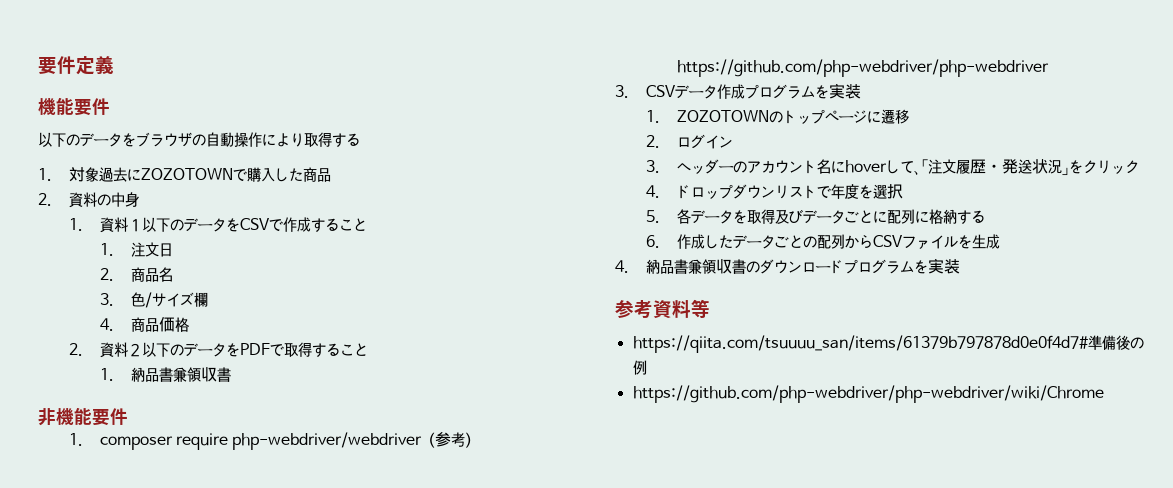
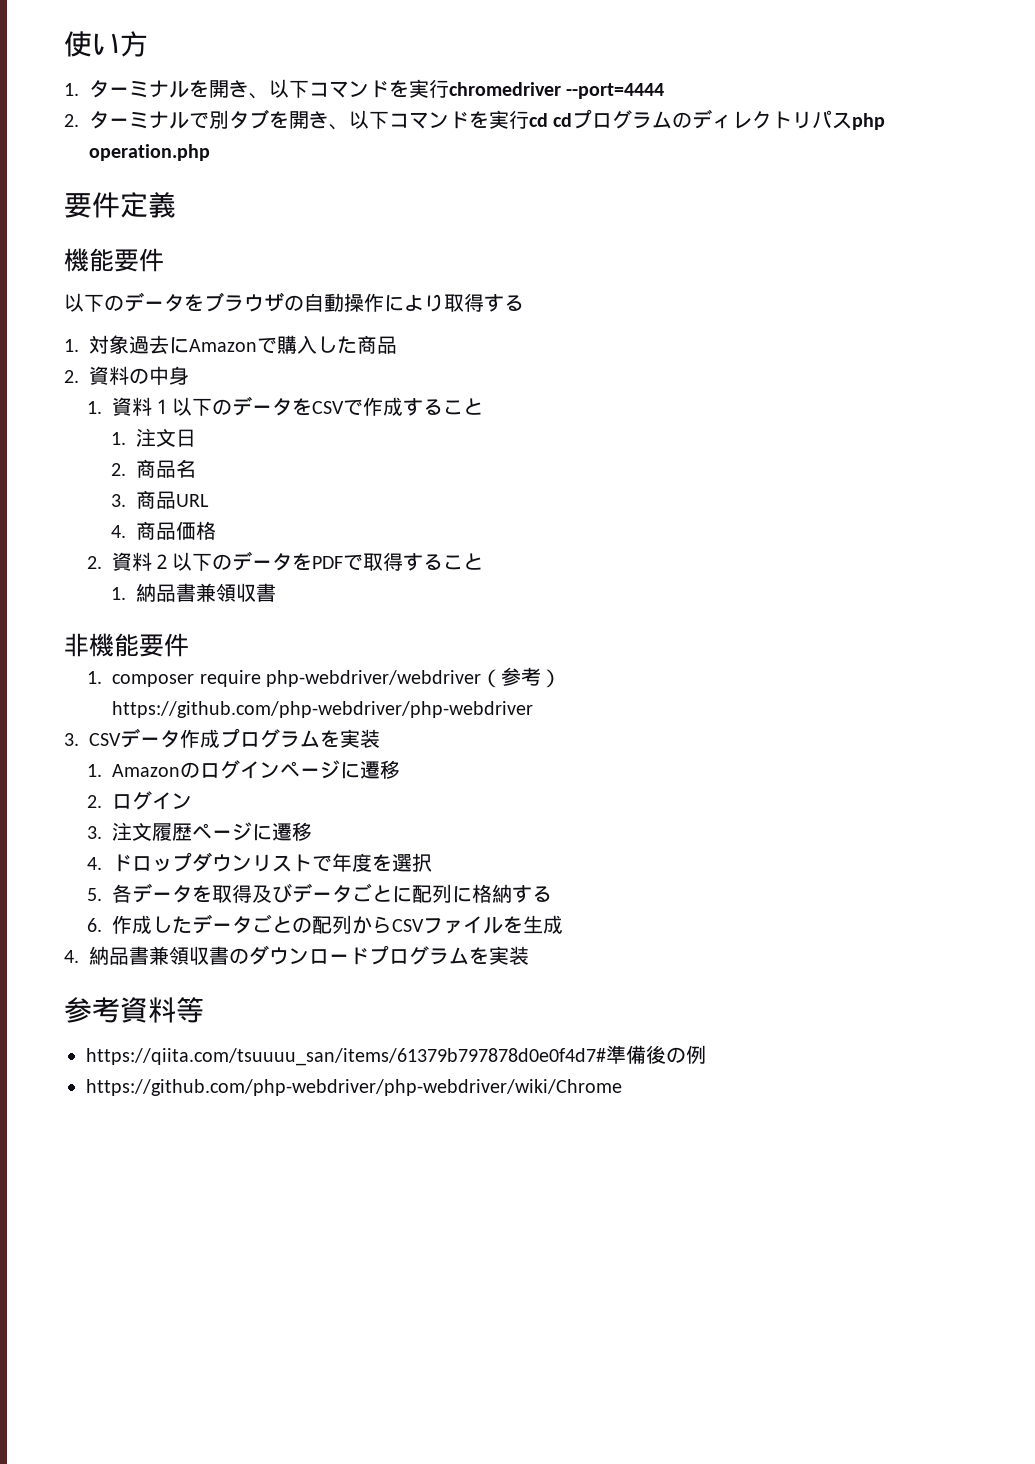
+ 使い方
+ 1.ターミナルを開き、以下コマンドを実行chromedriver --port=4444
+ 2.ターミナルで別タブを開き、以下コマンドを実行cd cdプログラムのディレクトリパスphp operation.php
- 1.対象過去にZOZOTOWNで購入した商品
+ 1.対象過去にAmazonで購入した商品
- 3.色/サイズ欄
+ 3.商品URL
- 1. ZOZOTOWNのトップページに遷移
+ 1. Amazonのログインページに遷移
- 3.ヘッダーのアカウント名にhoverして、「注文履歴・発送状況」をクリック
+ 3.注文履歴ページに遷移

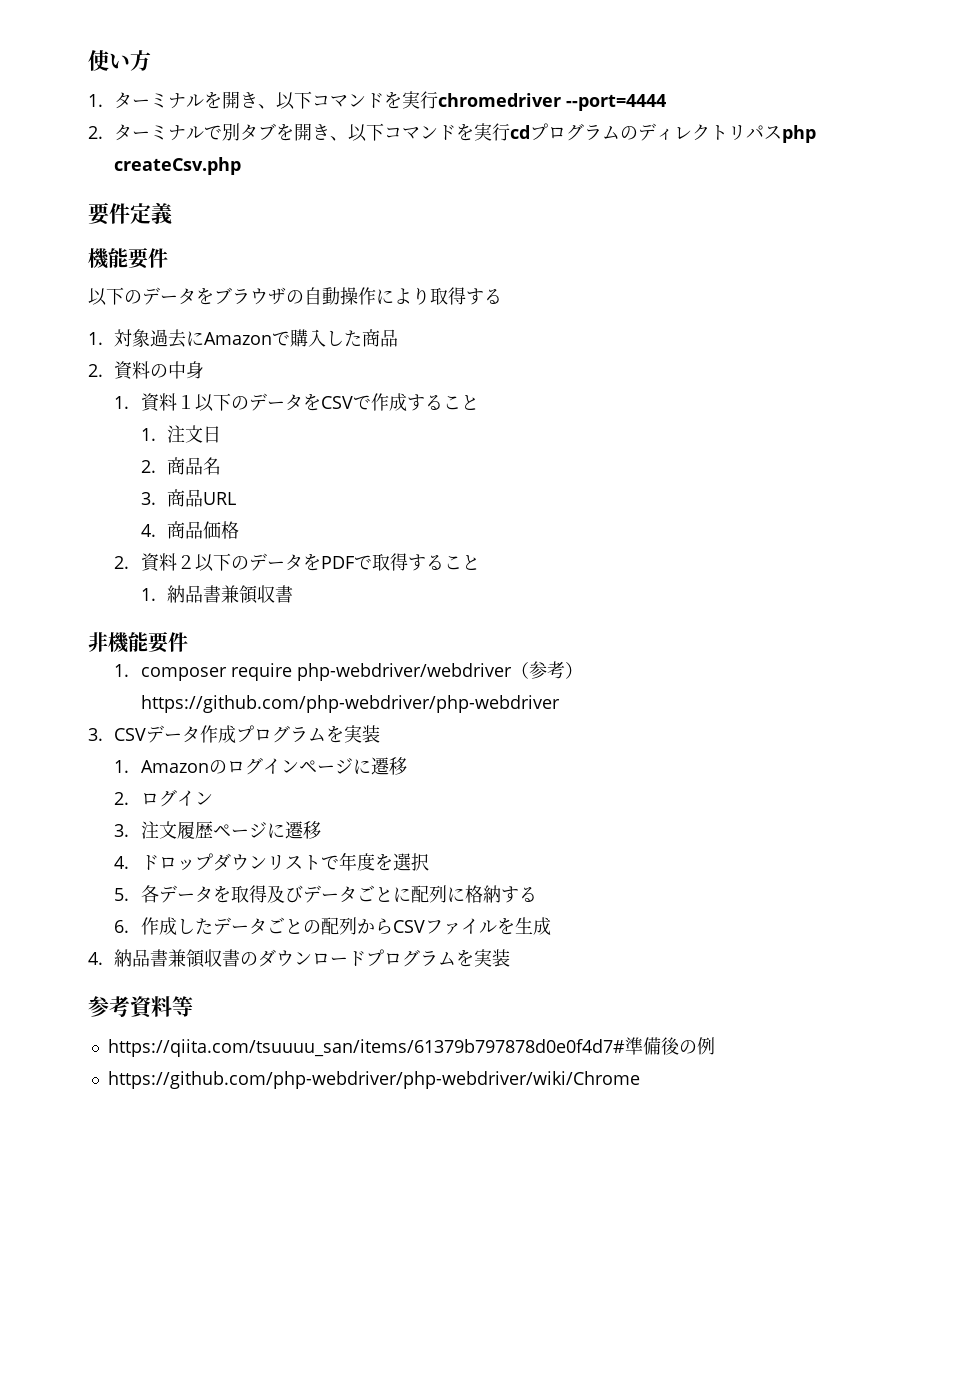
- 2.ターミナルで別タブを開き、以下コマンドを実行cd cdプログラムのディレクトリパスphp operation.php
+ 2.ターミナルで別タブを開き、以下コマンドを実行cdプログラムのディレクトリパスphp createCsv.php

